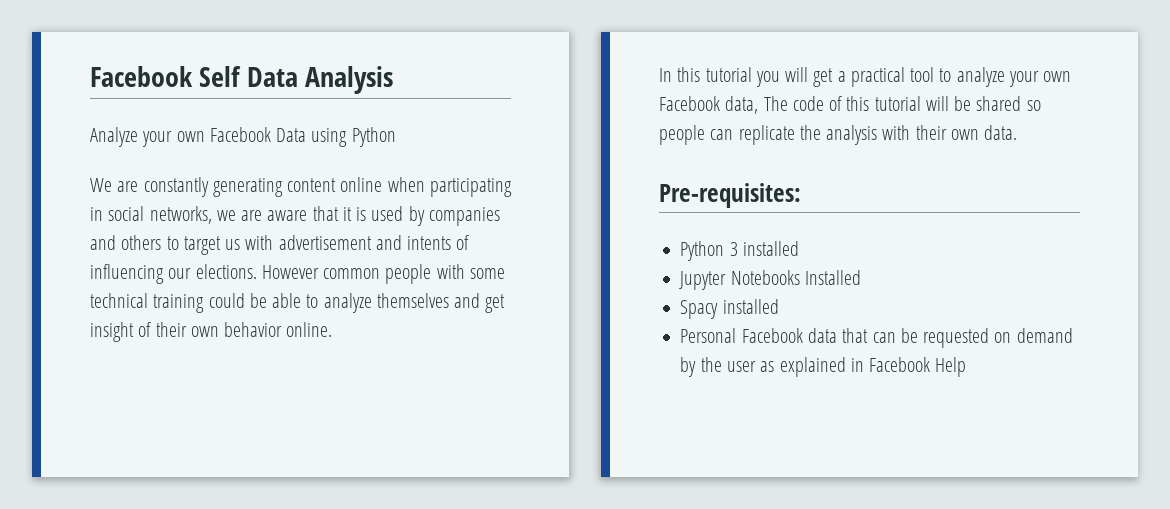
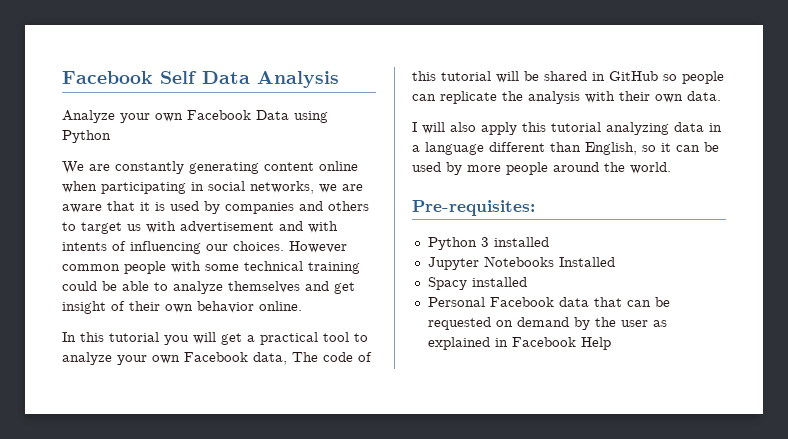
- We are constantly generating content online when participating in social networks, we are aware that it is used by companies and others to target us with advertisement and intents of influencing our elections.
+ We are constantly generating content online when participating in social networks, we are aware that it is used by companies and others to target us with advertisement and with intents of influencing our choices.
- In this tutorial you will get a practical tool to analyze your own Facebook data, The code of this tutorial will be shared so people can replicate the analysis with their own data.
+ In this tutorial you will get a practical tool to analyze your own Facebook data, The code of this tutorial will be shared in GitHub so people can replicate the analysis with their own data.
+ I will also apply this tutorial analyzing data in a language different than English, so it can be used by more people around the world.

